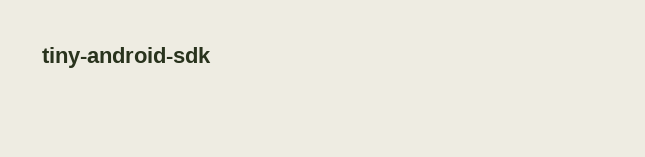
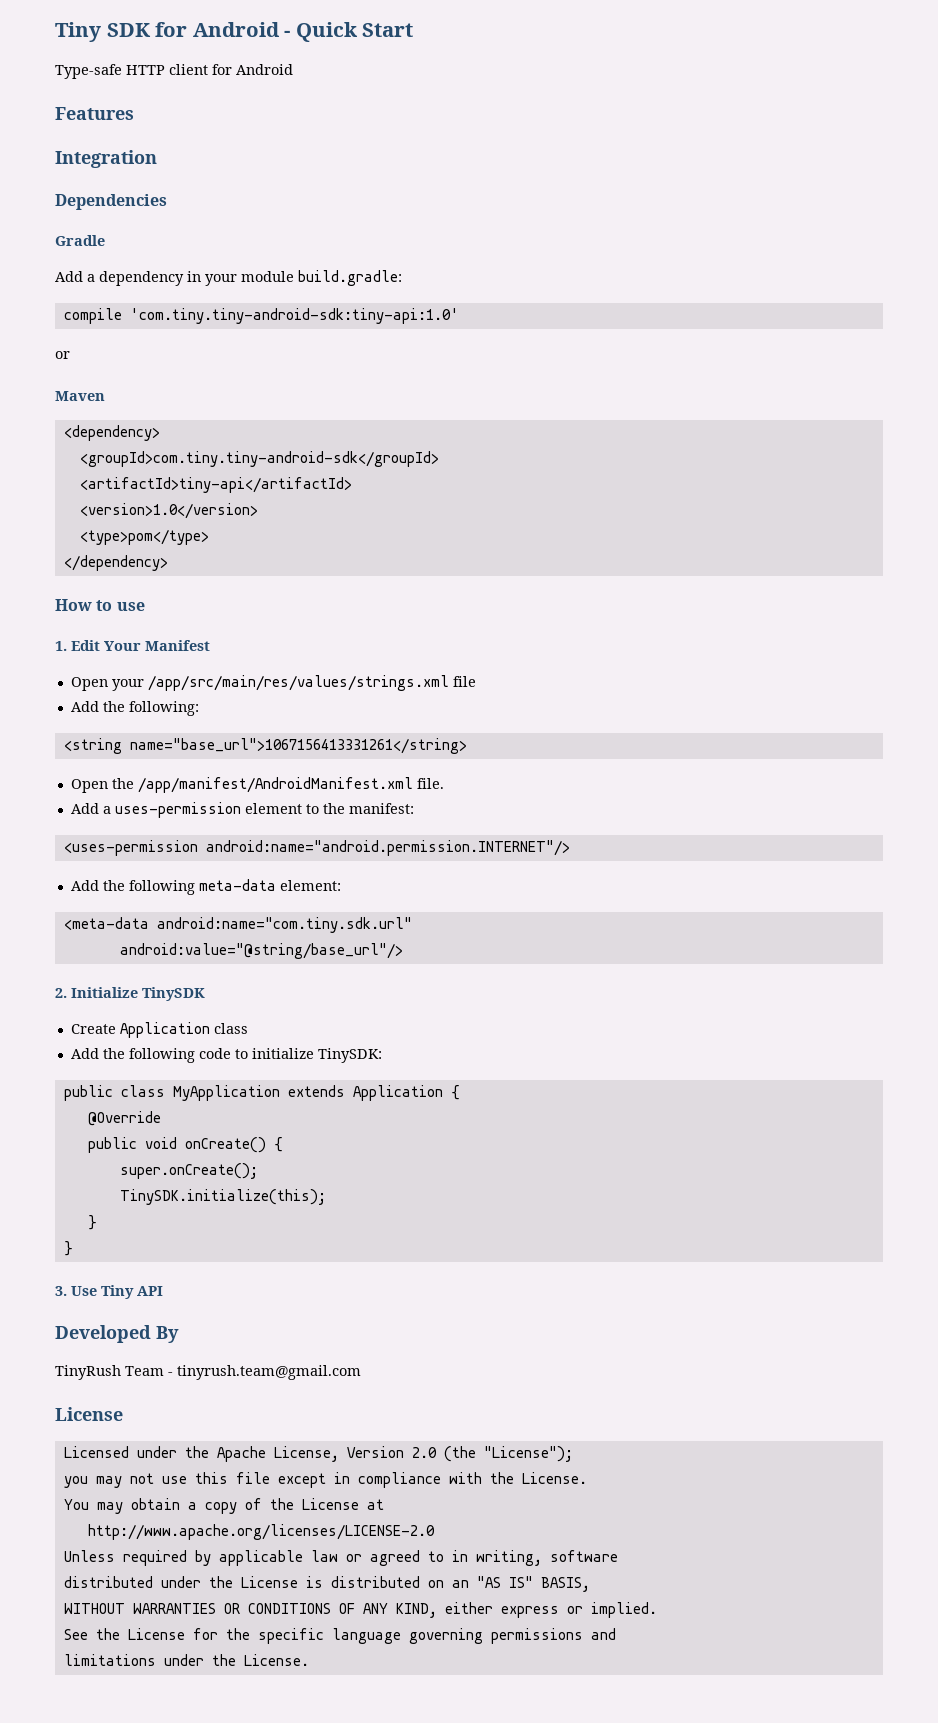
- tiny-android-sdk
+ Tiny SDK for Android - Quick Start
+ Type-safe HTTP client for Android
+ Features
+ Integration
+ Dependencies
+ Gradle
+ Add a dependency in your module build.gradle:
+ compile 'com.tiny.tiny-android-sdk:tiny-api:1.0'
+ or
+ Maven
+ <dependency>
+ <groupId>com.tiny.tiny-android-sdk</groupId>
+ <artifactId>tiny-api</artifactId>
+ <version>1.0</version>
+ <type>pom</type>
+ </dependency>
+ How to use
+ 1. Edit Your Manifest
+ Open your /app/src/main/res/values/strings.xml file
+ Add the following:
+ <string name="base_url">1067156413331261</string>
+ Open the /app/manifest/AndroidManifest.xml file.
+ Add a uses-permission element to the manifest:
+ <uses-permission android:name="android.permission.INTERNET"/>
+ Add the following meta-data element:
+ <meta-data android:name="com.tiny.sdk.url"
+ android:value="@string/base_url"/>
+ 2. Initialize TinySDK
+ Create Application class
+ Add the following code to initialize TinySDK:
+ public class MyApplication extends Application {
+ @Override
+ public void onCreate() {
+ super.onCreate();
+ TinySDK.initialize(this);
+ }
+ }
+ 3. Use Tiny API
+ Developed By
+ TinyRush Team - tinyrush.team@gmail.com
+ License
+ Licensed under the Apache License, Version 2.0 (the "License");
+ you may not use this file except in compliance with the License.
+ You may obtain a copy of the License at
+ http://www.apache.org/licenses/LICENSE-2.0
+ Unless required by applicable law or agreed to in writing, software
+ distributed under the License is distributed on an "AS IS" BASIS,
+ WITHOUT WARRANTIES OR CONDITIONS OF ANY KIND, either express or implied.
+ See the License for the specific language governing permissions and
+ limitations under the License.

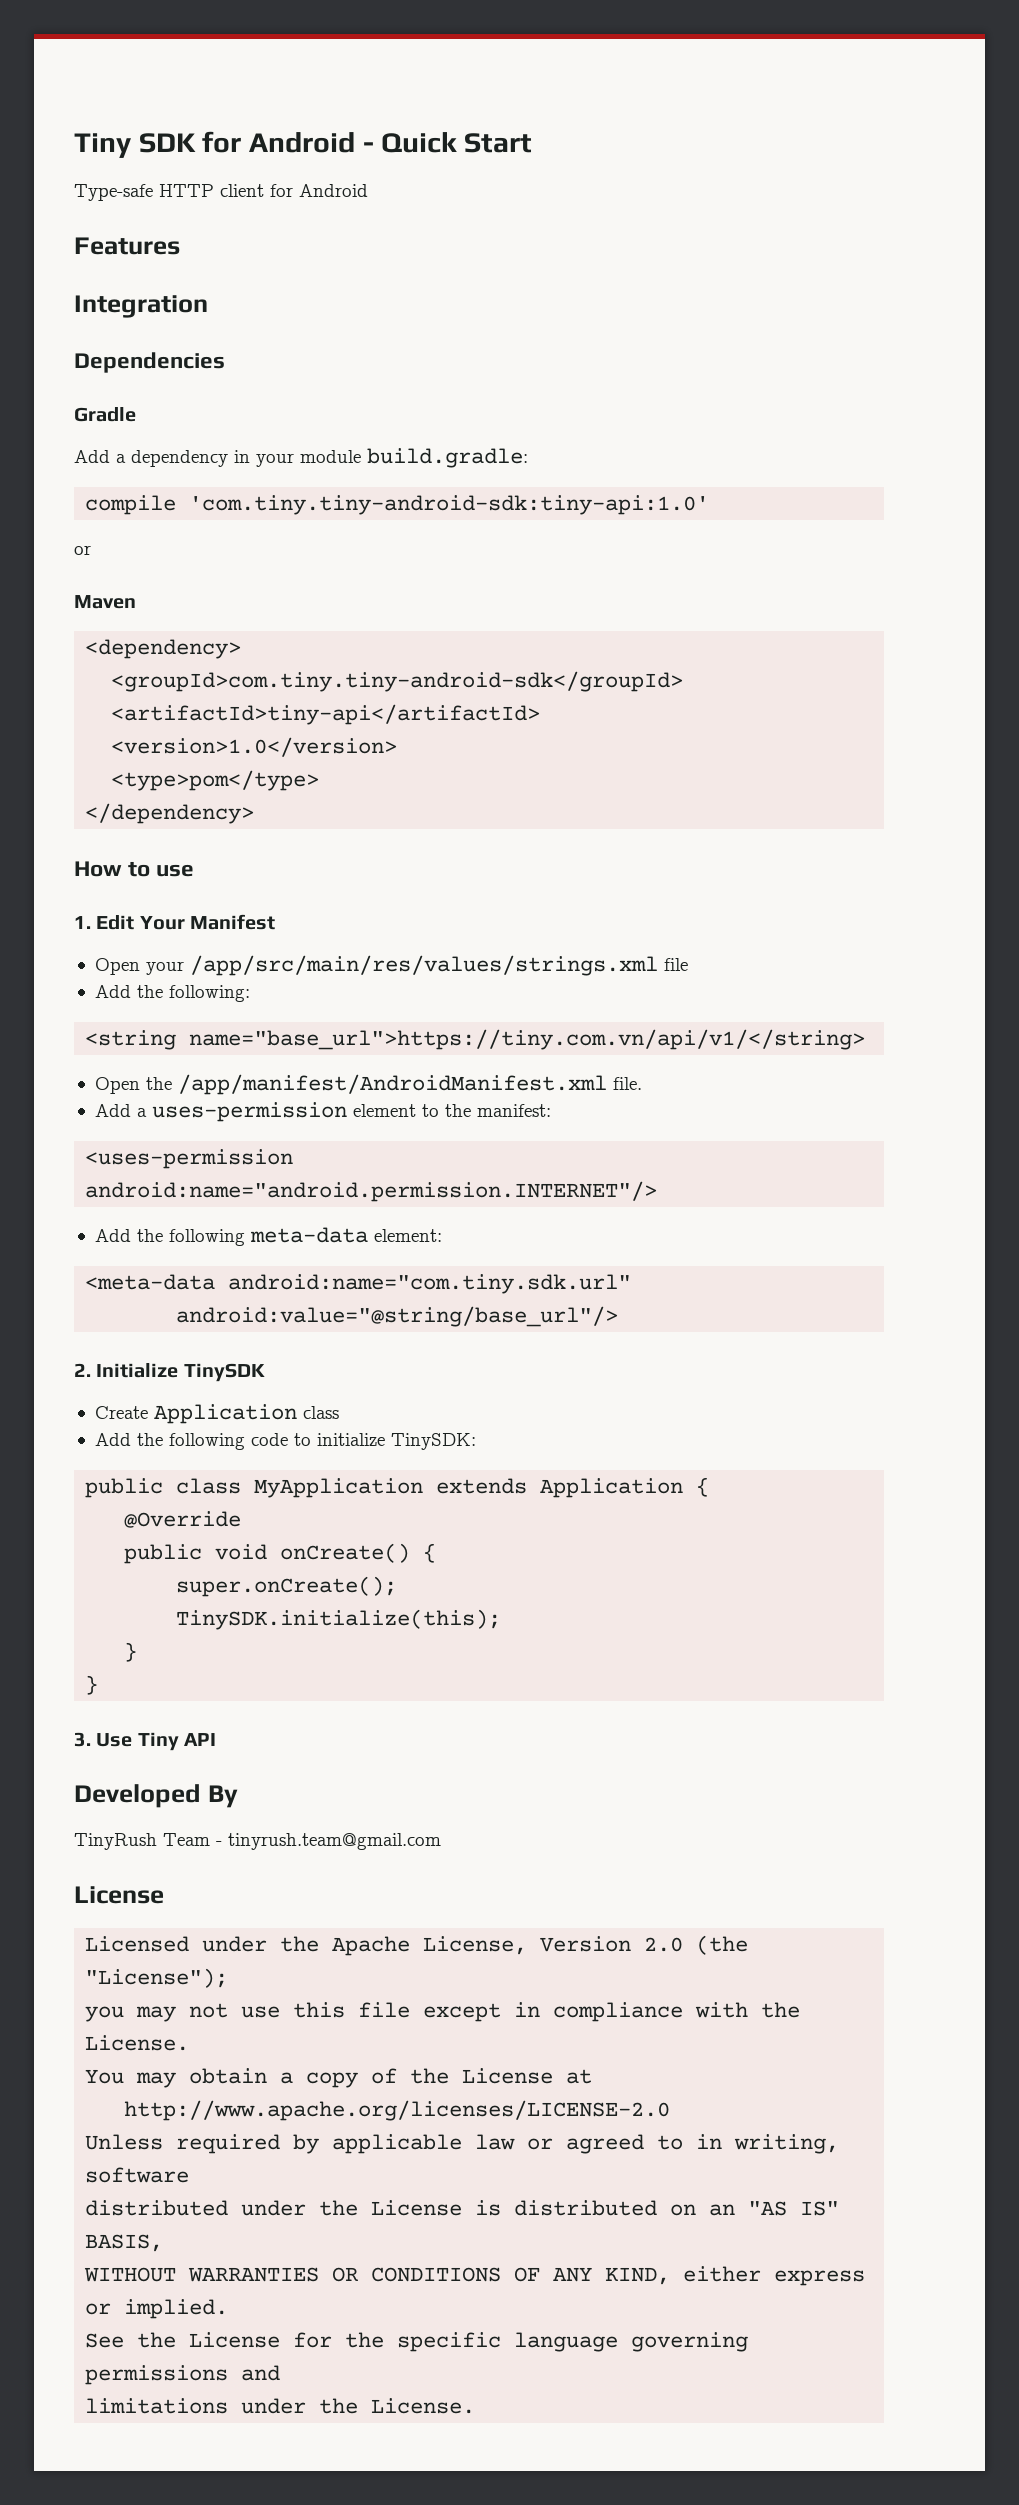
- <string name="base_url">1067156413331261</string>
+ <string name="base_url">https://tiny.com.vn/api/v1/</string>

